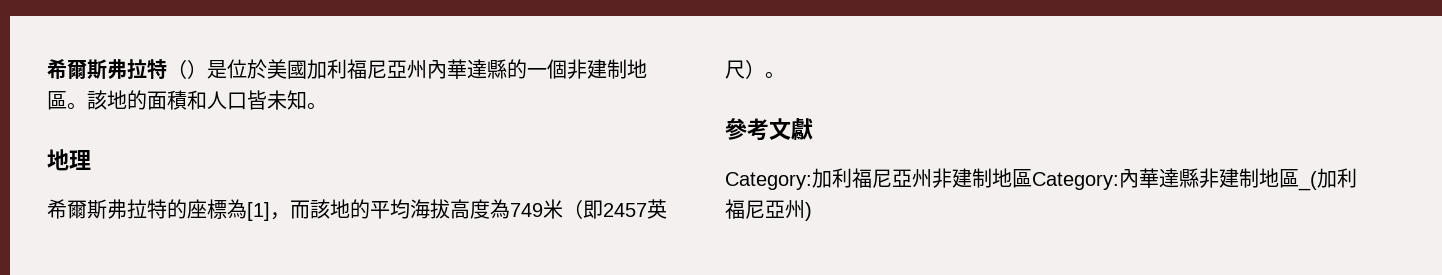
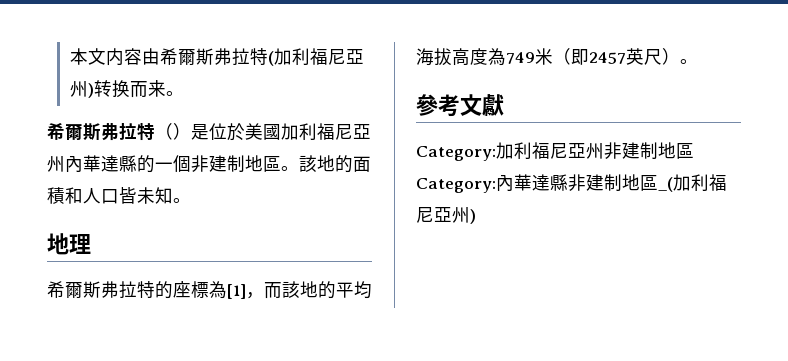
+ 本文内容由希爾斯弗拉特(加利福尼亞州)转换而来。

